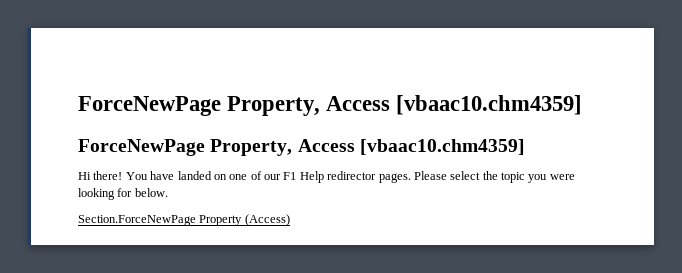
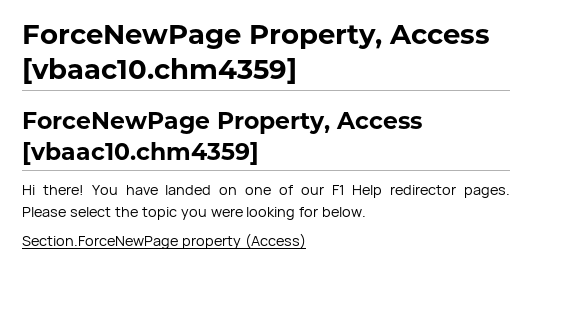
- Section.ForceNewPage Property (Access)
+ Section.ForceNewPage property (Access)

